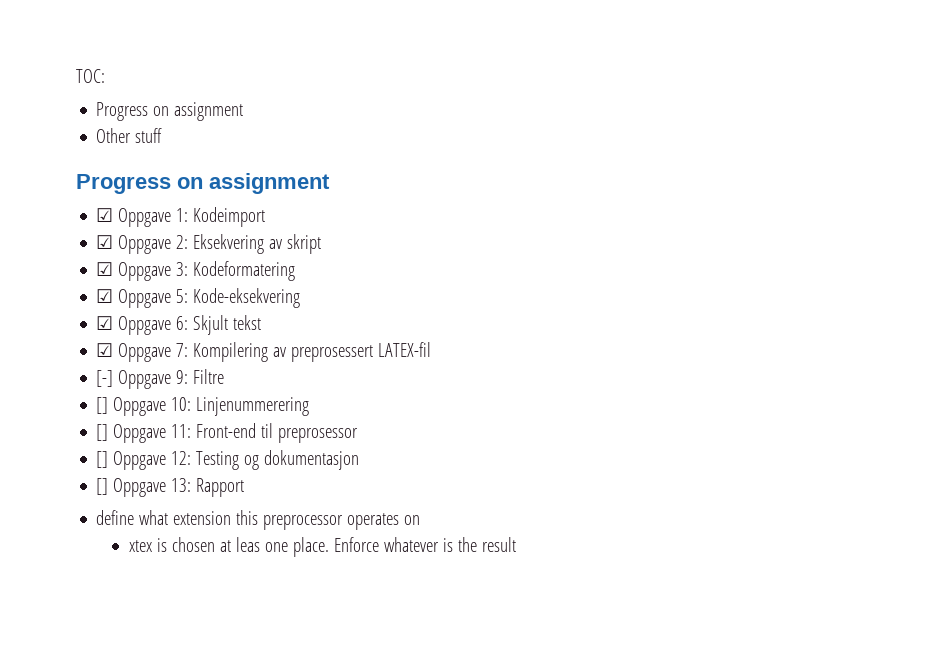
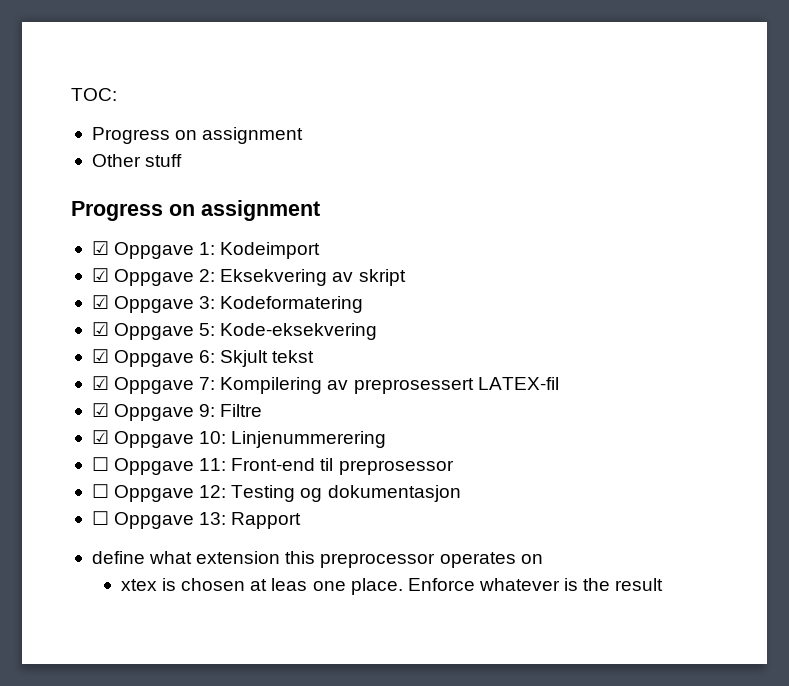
- [-] Oppgave 9: Filtre
+ ☑ Oppgave 9: Filtre
- [] Oppgave 10: Linjenummerering
+ ☑ Oppgave 10: Linjenummerering
- [] Oppgave 11: Front-end til preprosessor
+ ☐ Oppgave 11: Front-end til preprosessor
- [] Oppgave 12: Testing og dokumentasjon
+ ☐ Oppgave 12: Testing og dokumentasjon
- [] Oppgave 13: Rapport
+ ☐ Oppgave 13: Rapport

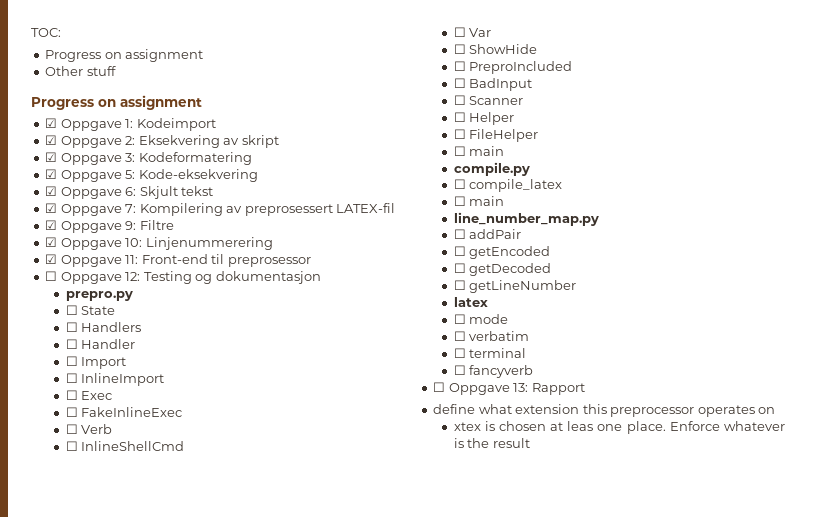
- ☐ Oppgave 11: Front-end til preprosessor
+ ☑ Oppgave 11: Front-end til preprosessor
+ prepro.py
+ ☐ State
+ ☐ Handlers
+ ☐ Handler
+ ☐ Import
+ ☐ InlineImport
+ ☐ Exec
+ ☐ FakeInlineExec
+ ☐ Verb
+ ☐ InlineShellCmd
+ ☐ Var
+ ☐ ShowHide
+ ☐ PreproIncluded
+ ☐ BadInput
+ ☐ Scanner
+ ☐ Helper
+ ☐ FileHelper
+ ☐ main
+ compile.py
+ ☐ compile_latex
+ ☐ main
+ line_number_map.py
+ ☐ addPair
+ ☐ getEncoded
+ ☐ getDecoded
+ ☐ getLineNumber
+ latex
+ ☐ mode
+ ☐ verbatim
+ ☐ terminal
+ ☐ fancyverb

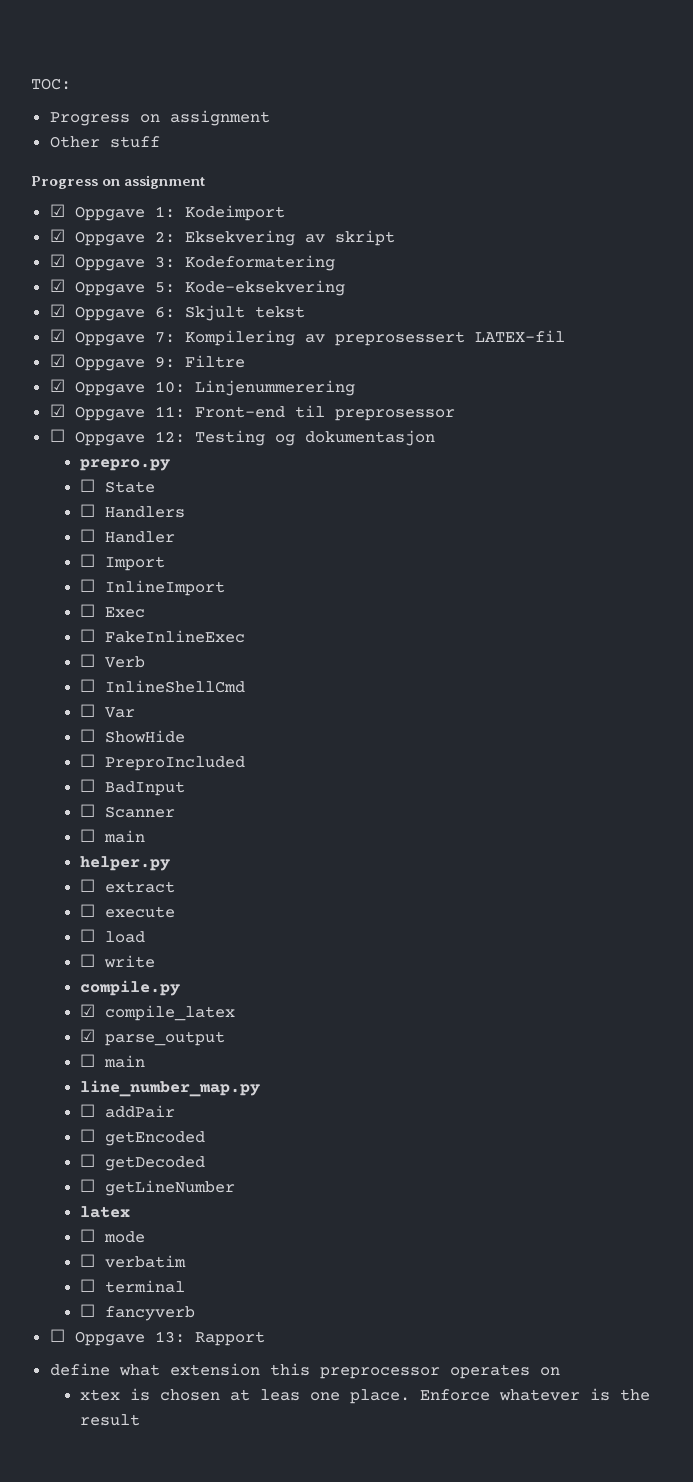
  ☐ Scanner
- ☐ Helper
- ☐ FileHelper
  ☐ main
+ helper.py
+ ☐ extract
+ ☐ execute
+ ☐ load
+ ☐ write
- ☐ compile_latex
+ ☑ compile_latex
+ ☑ parse_output

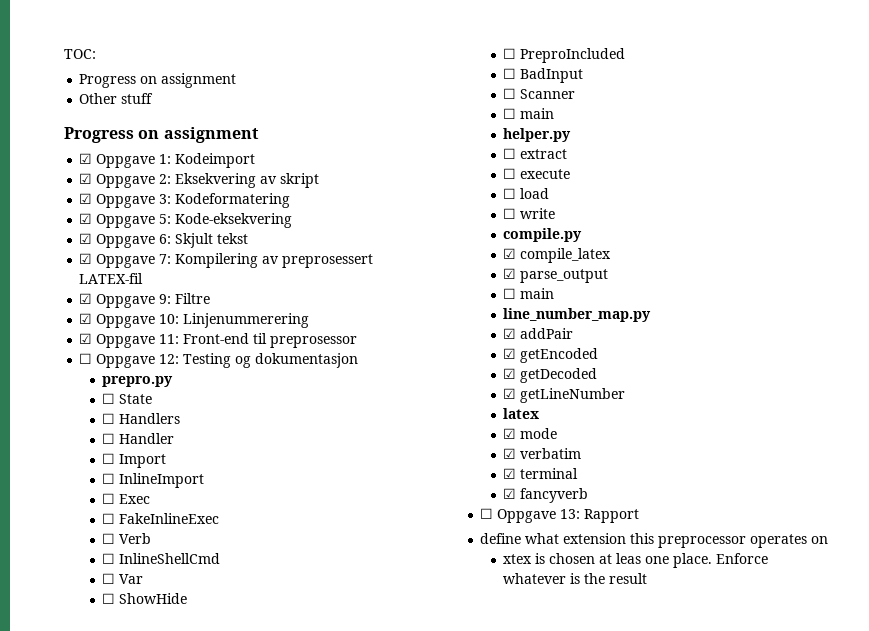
- ☐ addPair
+ ☑ addPair
- ☐ getEncoded
+ ☑ getEncoded
- ☐ getDecoded
+ ☑ getDecoded
- ☐ getLineNumber
+ ☑ getLineNumber
- ☐ mode
+ ☑ mode
- ☐ verbatim
+ ☑ verbatim
- ☐ terminal
+ ☑ terminal
- ☐ fancyverb
+ ☑ fancyverb

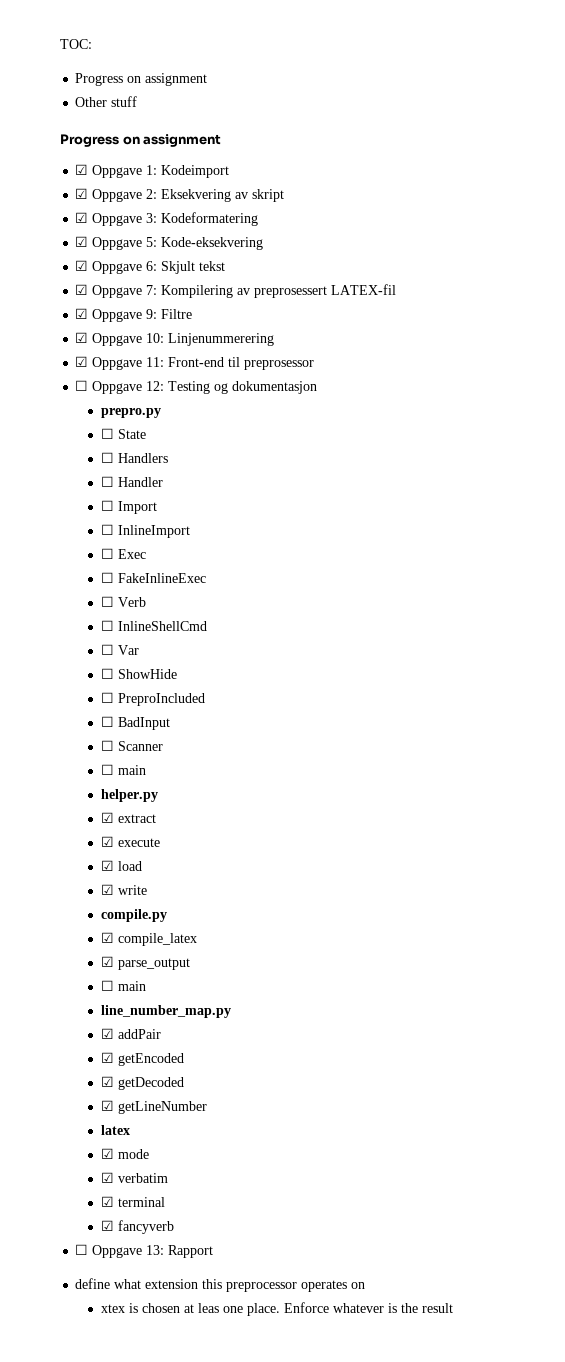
- ☐ extract
+ ☑ extract
- ☐ execute
+ ☑ execute
- ☐ load
+ ☑ load
- ☐ write
+ ☑ write

